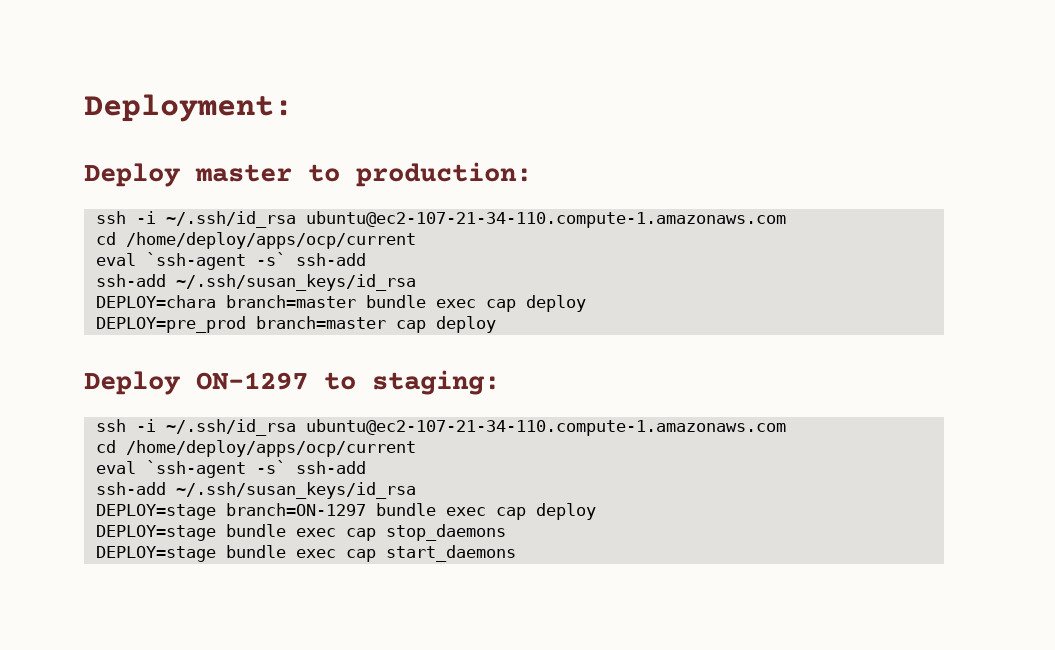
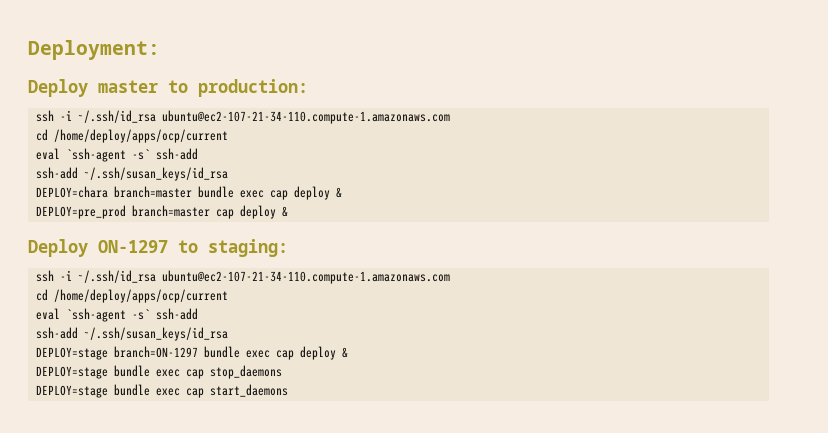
- DEPLOY=chara branch=master bundle exec cap deploy
+ DEPLOY=chara branch=master bundle exec cap deploy &
- DEPLOY=pre_prod branch=master cap deploy
+ DEPLOY=pre_prod branch=master cap deploy &
- DEPLOY=stage branch=ON-1297 bundle exec cap deploy
+ DEPLOY=stage branch=ON-1297 bundle exec cap deploy &

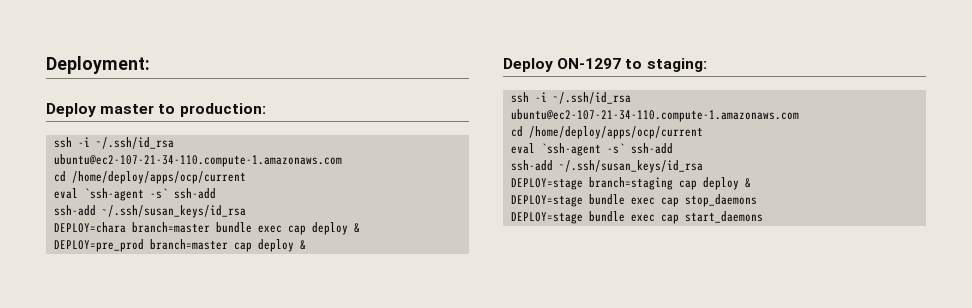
- DEPLOY=stage branch=ON-1297 bundle exec cap deploy &
+ DEPLOY=stage branch=staging cap deploy &

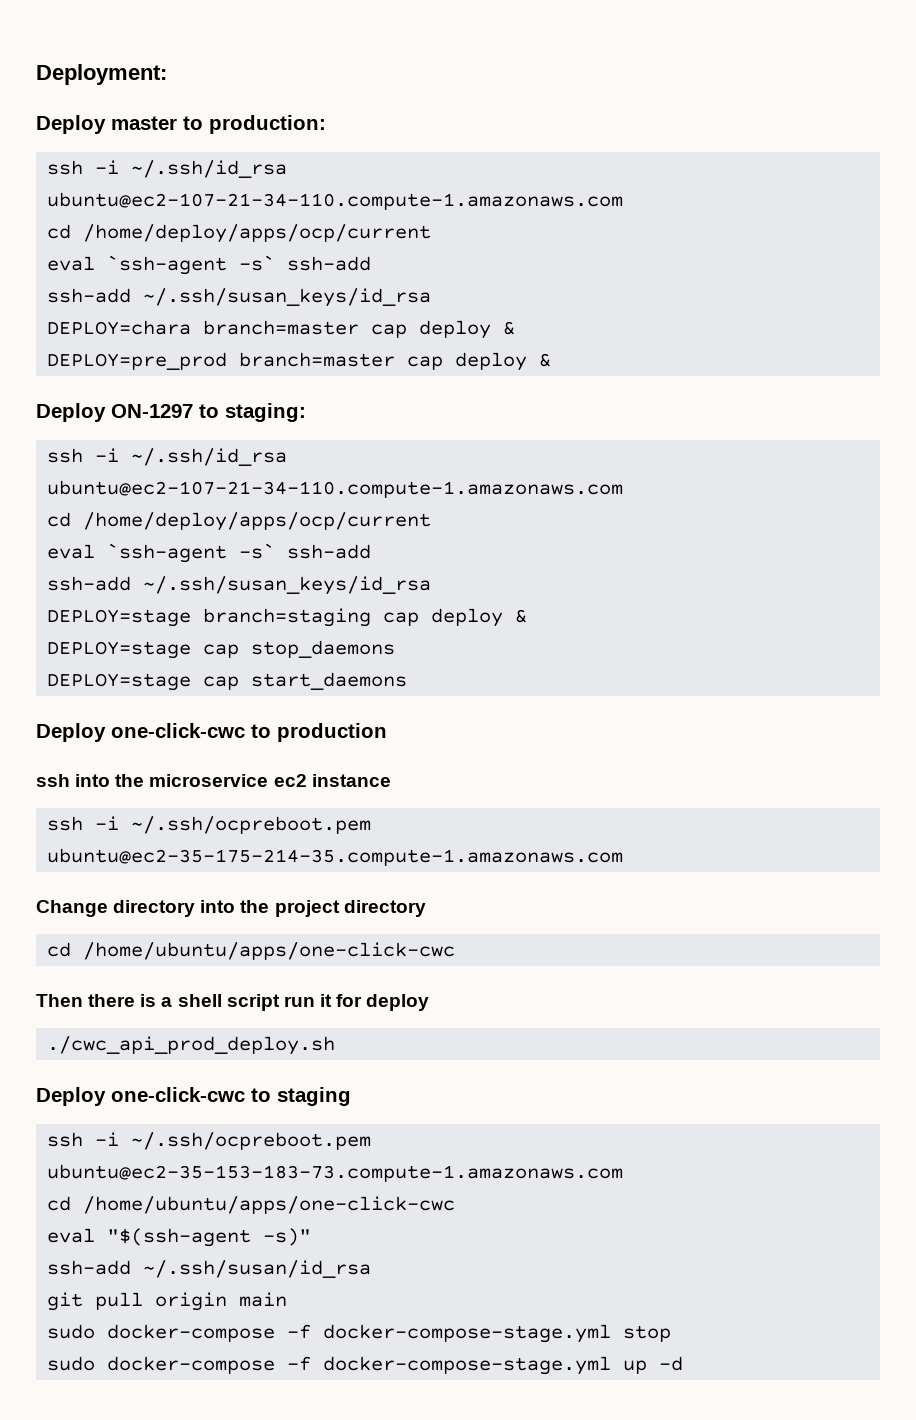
- DEPLOY=chara branch=master bundle exec cap deploy &
+ DEPLOY=chara branch=master cap deploy &
- DEPLOY=stage bundle exec cap stop_daemons
+ DEPLOY=stage cap stop_daemons
- DEPLOY=stage bundle exec cap start_daemons
+ DEPLOY=stage cap start_daemons
+ Deploy one-click-cwc to production
+ ssh into the microservice ec2 instance
+ ssh -i ~/.ssh/ocpreboot.pem ubuntu@ec2-35-175-214-35.compute-1.amazonaws.com
+ Change directory into the project directory
+ cd /home/ubuntu/apps/one-click-cwc
+ Then there is a shell script run it for deploy
+ ./cwc_api_prod_deploy.sh
+ Deploy one-click-cwc to staging
+ ssh -i ~/.ssh/ocpreboot.pem ubuntu@ec2-35-153-183-73.compute-1.amazonaws.com
+ cd /home/ubuntu/apps/one-click-cwc
+ eval "$(ssh-agent -s)"
+ ssh-add ~/.ssh/susan/id_rsa
+ git pull origin main
+ sudo docker-compose -f docker-compose-stage.yml stop
+ sudo docker-compose -f docker-compose-stage.yml up -d

